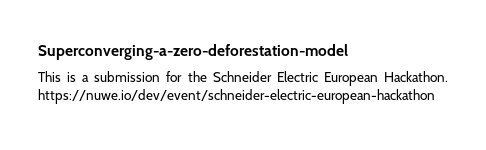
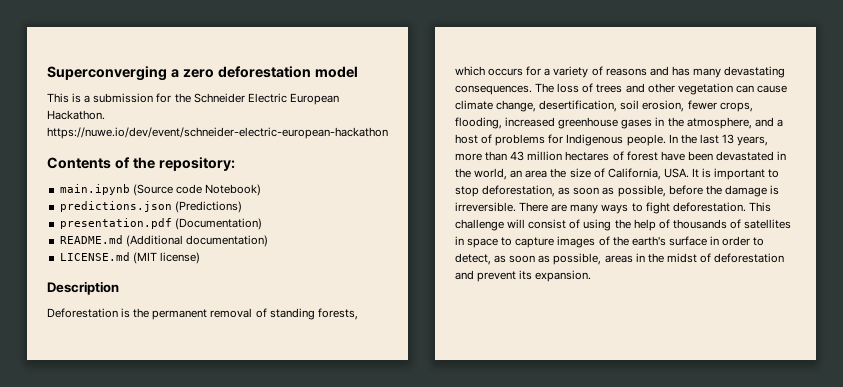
- Superconverging-a-zero-deforestation-model
+ Superconverging a zero deforestation model
+ Contents of the repository:
+ main.ipynb (Source code Notebook)
+ predictions.json (Predictions)
+ presentation.pdf (Documentation)
+ README.md (Additional documentation)
+ LICENSE.md (MIT license)
+ Description
+ Deforestation is the permanent removal of standing forests, which occurs for a variety of reasons and has many devastating consequences. The loss of trees and other vegetation can cause climate change, desertification, soil erosion, fewer crops, flooding, increased greenhouse gases in the atmosphere, and a host of problems for Indigenous people. In the last 13 years, more than 43 million hectares of forest have been devastated in the world, an area the size of California, USA. It is important to stop deforestation, as soon as possible, before the damage is irreversible. There are many ways to fight deforestation. This challenge will consist of using the help of thousands of satellites in space to capture images of the earth's surface in order to detect, as soon as possible, areas in the midst of deforestation and prevent its expansion.

